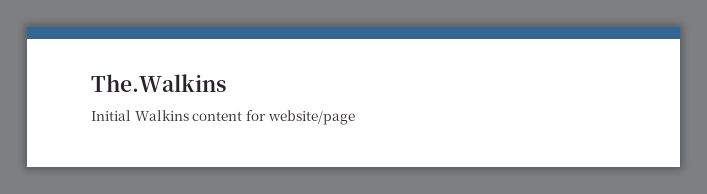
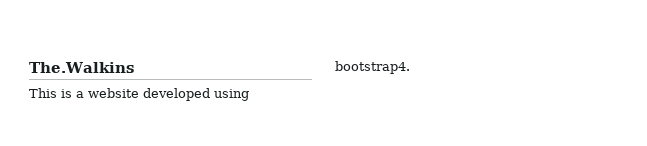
- Initial Walkins content for website/page
+ This is a website developed using bootstrap4.

